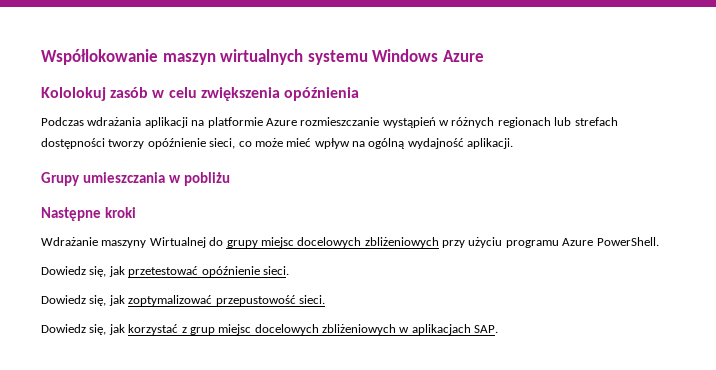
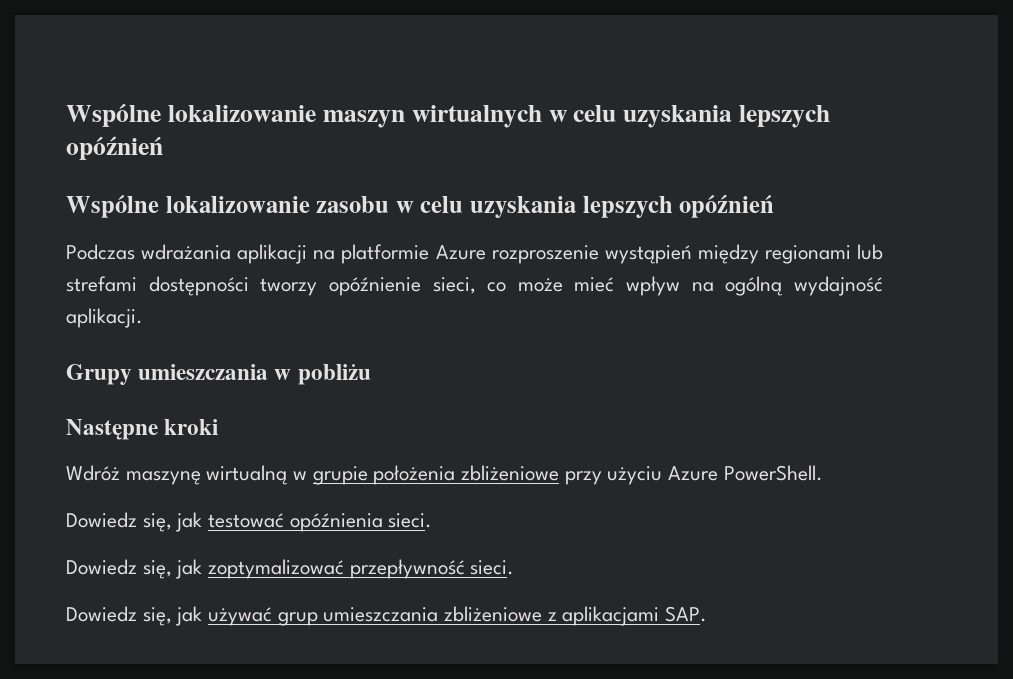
- Współlokowanie maszyn wirtualnych systemu Windows Azure
- Kololokuj zasób w celu zwiększenia opóźnienia
+ Wspólne lokalizowanie maszyn wirtualnych w celu uzyskania lepszych opóźnień
+ Wspólne lokalizowanie zasobu w celu uzyskania lepszych opóźnień
- Podczas wdrażania aplikacji na platformie Azure rozmieszczanie wystąpień w różnych regionach lub strefach dostępności tworzy opóźnienie sieci, co może mieć wpływ na ogólną wydajność aplikacji.
+ Podczas wdrażania aplikacji na platformie Azure rozproszenie wystąpień między regionami lub strefami dostępności tworzy opóźnienie sieci, co może mieć wpływ na ogólną wydajność aplikacji.
- Wdrażanie maszyny Wirtualnej do grupy miejsc docelowych zbliżeniowych przy użyciu programu Azure PowerShell.
+ Wdróż maszynę wirtualną w grupie położenia zbliżeniowe przy użyciu Azure PowerShell.
- Dowiedz się, jak przetestować opóźnienie sieci.
+ Dowiedz się, jak testować opóźnienia sieci.
- Dowiedz się, jak zoptymalizować przepustowość sieci.
- Dowiedz się, jak korzystać z grup miejsc docelowych zbliżeniowych w aplikacjach SAP.
+ Dowiedz się, jak zoptymalizować przepływność sieci.
+ Dowiedz się, jak używać grup umieszczania zbliżeniowe z aplikacjami SAP.

